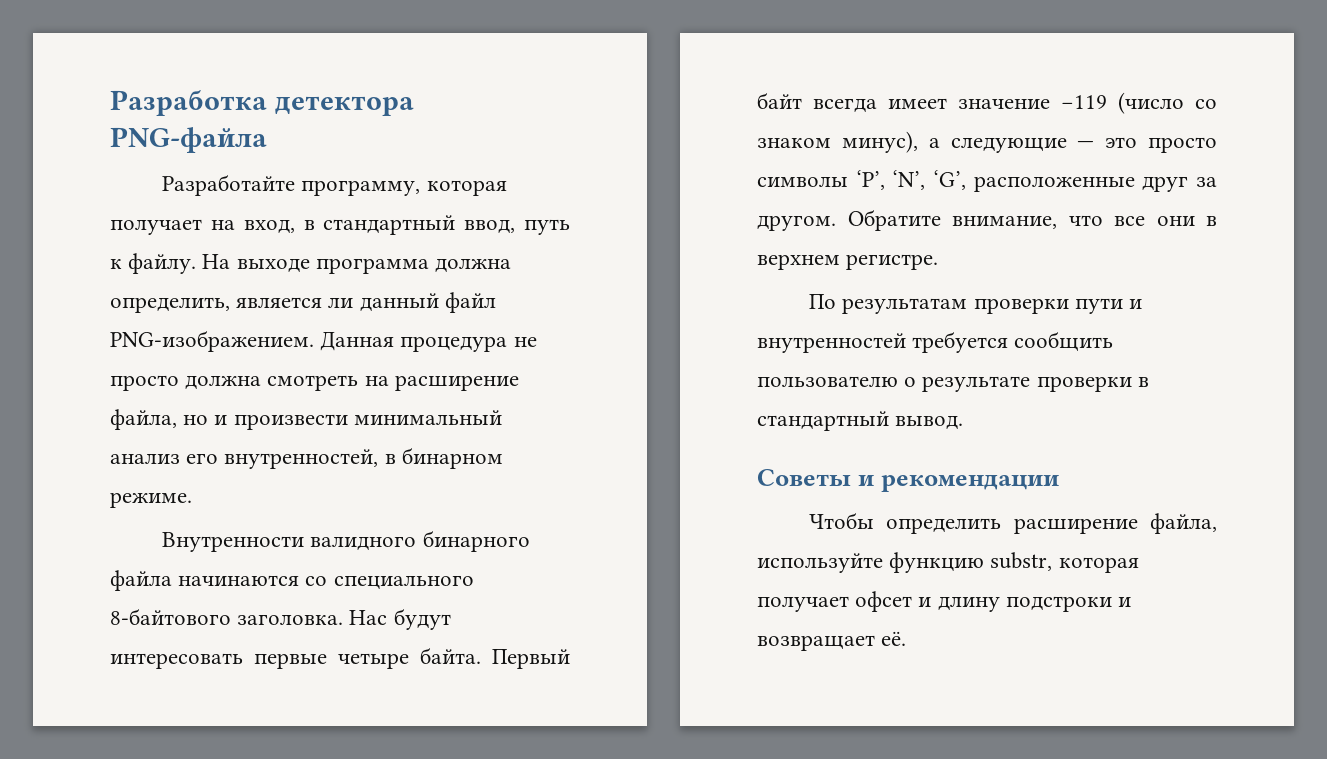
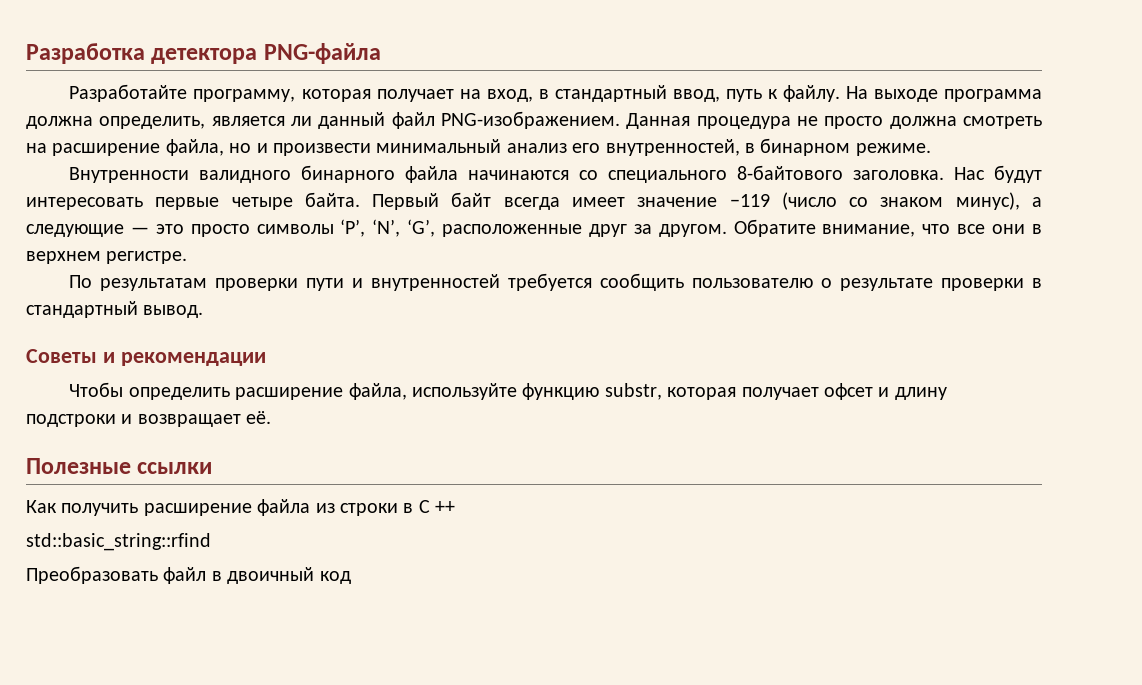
+ Полезные ссылки
+ Как получить расширение файла из строки в C ++
+ std::basic_string::rfind
+ Преобразовать файл в двоичный код

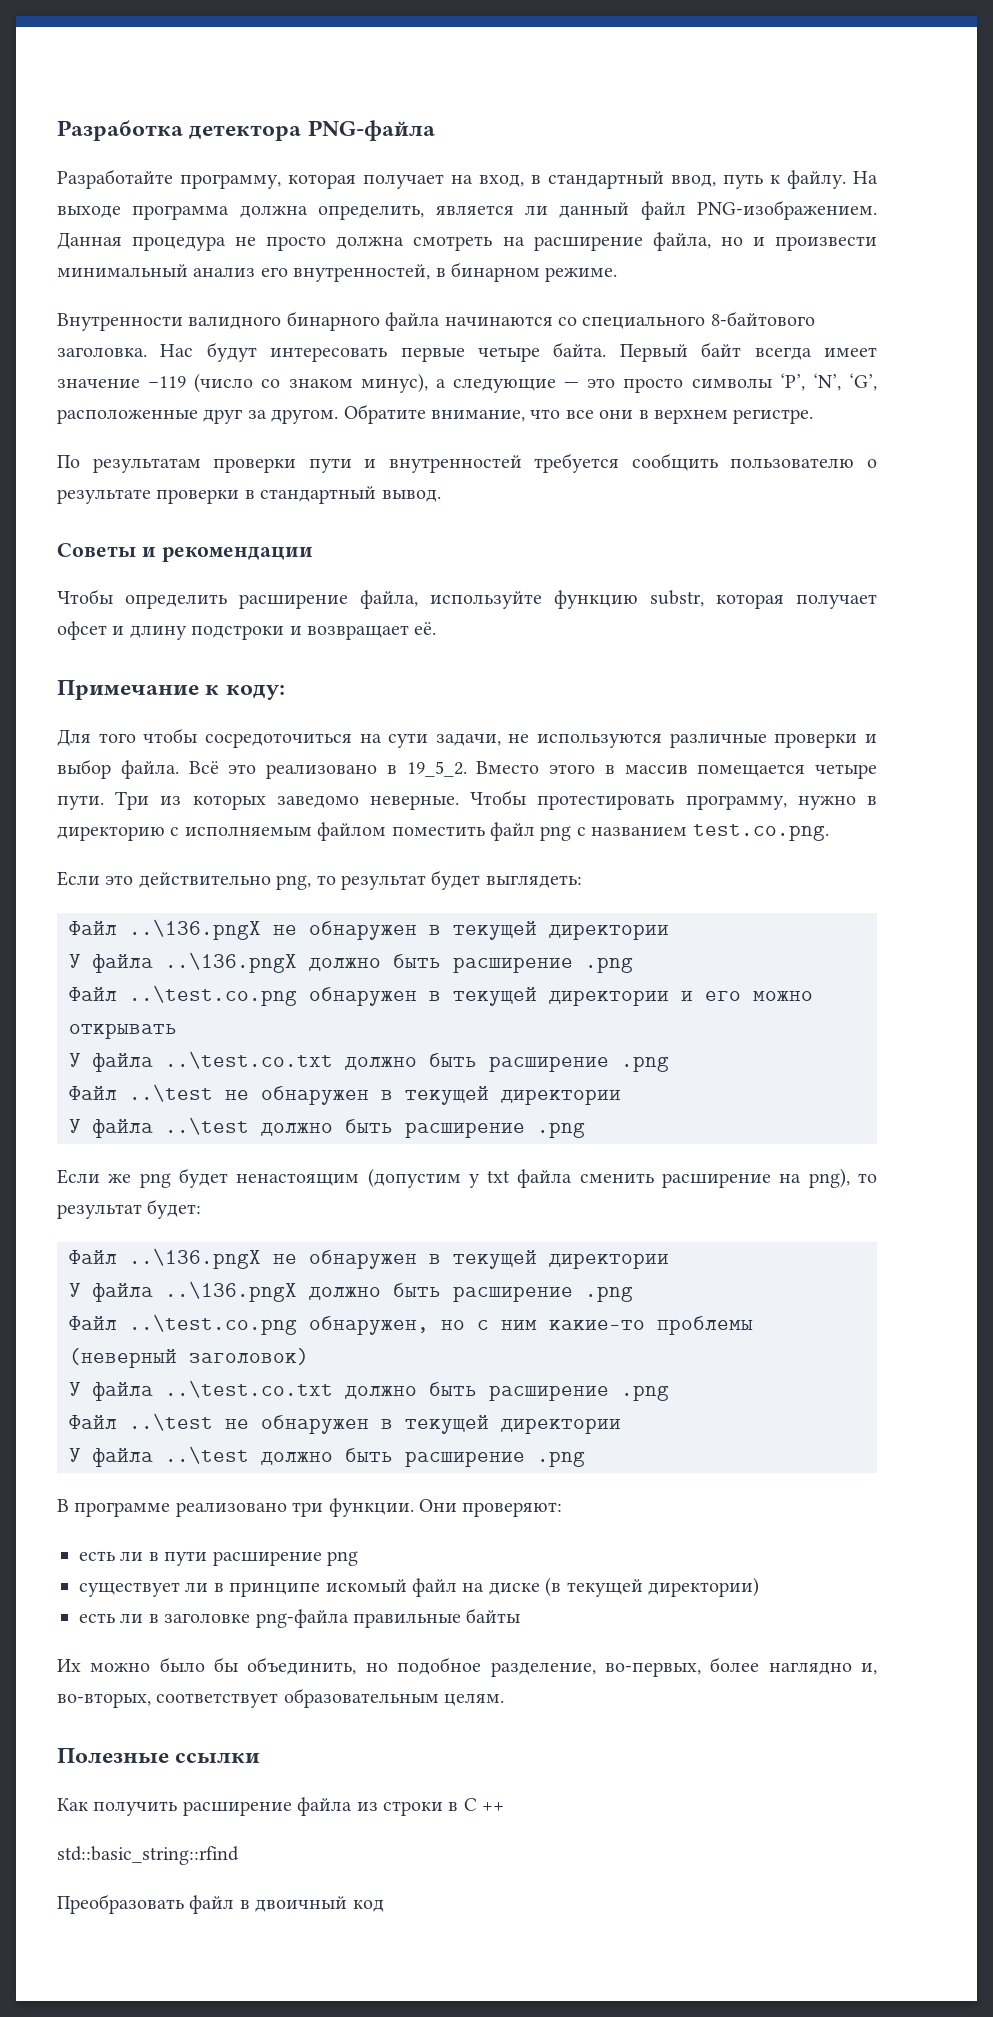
+ Примечание к коду:
+ Для того чтобы сосредоточиться на сути задачи, не используются различные проверки и выбор файла. Всё это реализовано в 19_5_2. Вместо этого в массив помещается четыре пути. Три из которых заведомо неверные. Чтобы протестировать программу, нужно в директорию с исполняемым файлом поместить файл png с названием test.co.png.
+ Если это действительно png, то результат будет выглядеть:
+ Файл ..\136.pngX не обнаружен в текущей директории
+ У файла ..\136.pngX должно быть расширение .png
+ Файл ..\test.co.png обнаружен в текущей директории и его можно открывать
+ У файла ..\test.co.txt должно быть расширение .png
+ Файл ..\test не обнаружен в текущей директории
+ У файла ..\test должно быть расширение .png
+ Если же png будет ненастоящим (допустим у txt файла сменить расширение на png), то результат будет:
+ Файл ..\136.pngX не обнаружен в текущей директории
+ У файла ..\136.pngX должно быть расширение .png
+ Файл ..\test.co.png обнаружен, но с ним какие-то проблемы (неверный заголовок)
+ У файла ..\test.co.txt должно быть расширение .png
+ Файл ..\test не обнаружен в текущей директории
+ У файла ..\test должно быть расширение .png
+ В программе реализовано три функции. Они проверяют:
+ есть ли в пути расширение png
+ существует ли в принципе искомый файл на диске (в текущей директории)
+ есть ли в заголовке png-файла правильные байты
+ Их можно было бы объединить, но подобное разделение, во-первых, более наглядно и, во-вторых, соответствует образовательным целям.

